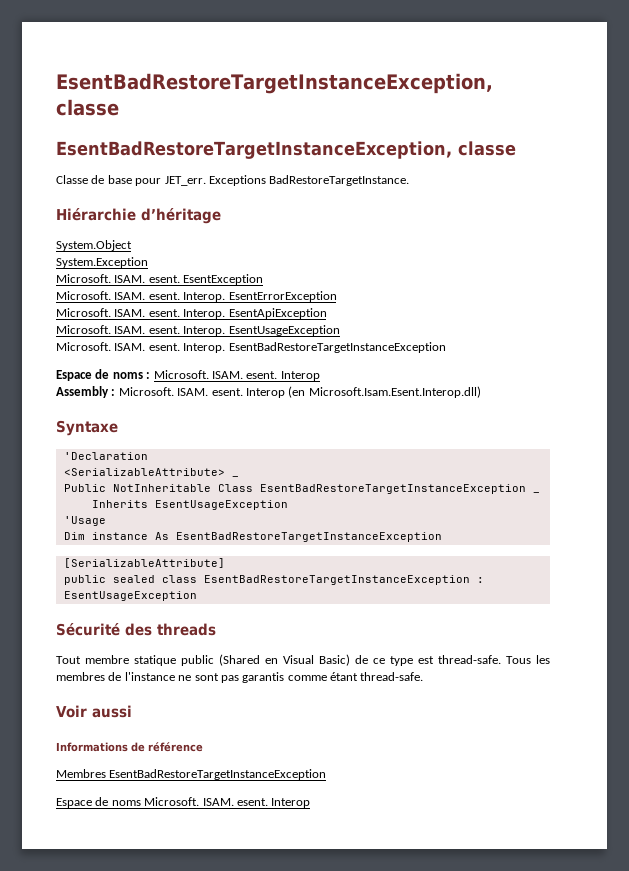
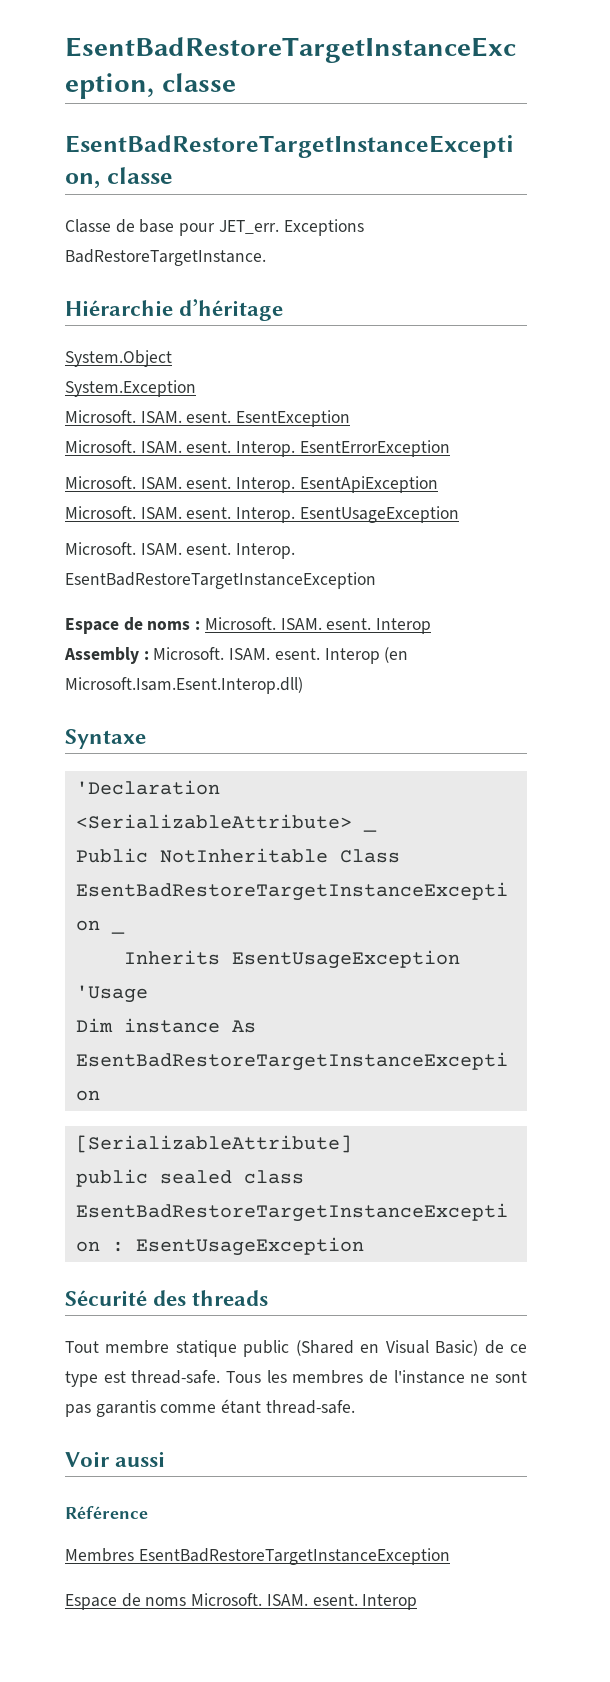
- Informations de référence
+ Référence

